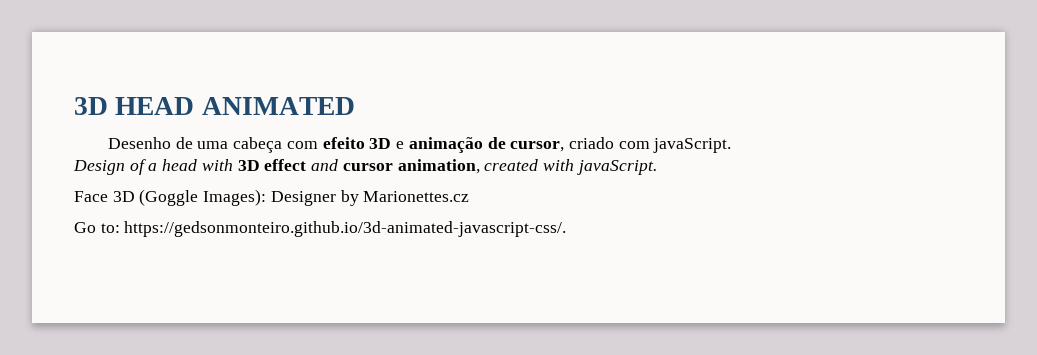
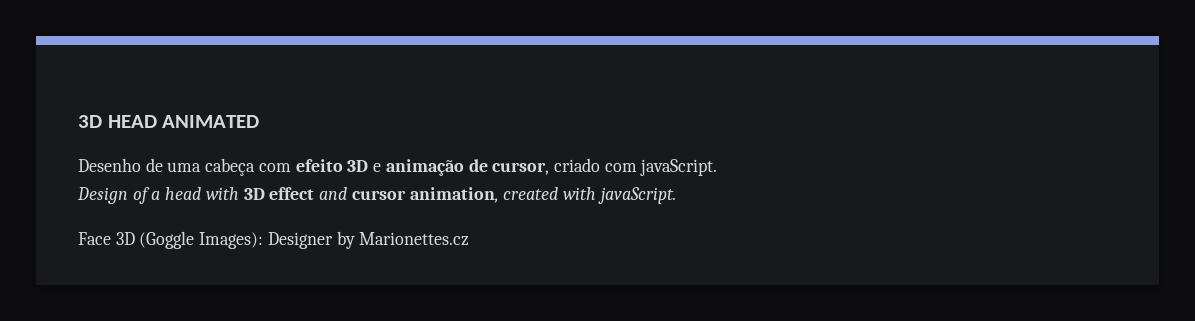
- Go to: https://gedsonmonteiro.github.io/3d-animated-javascript-css/.

